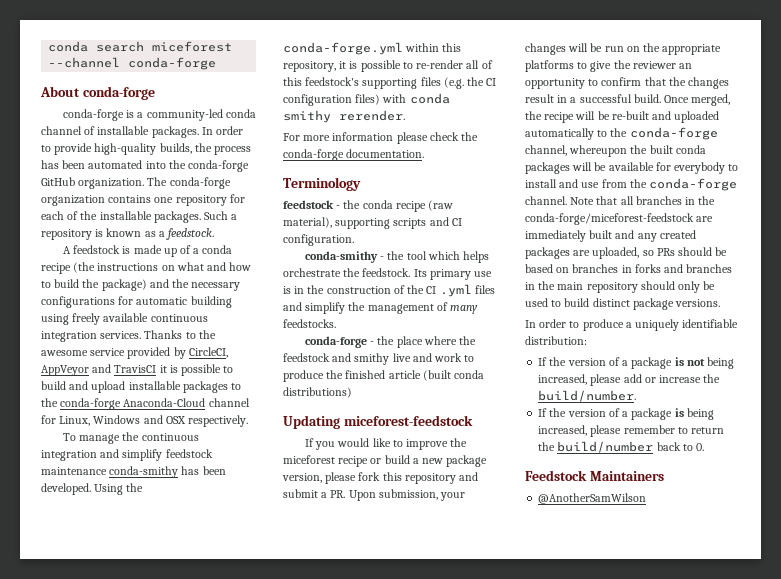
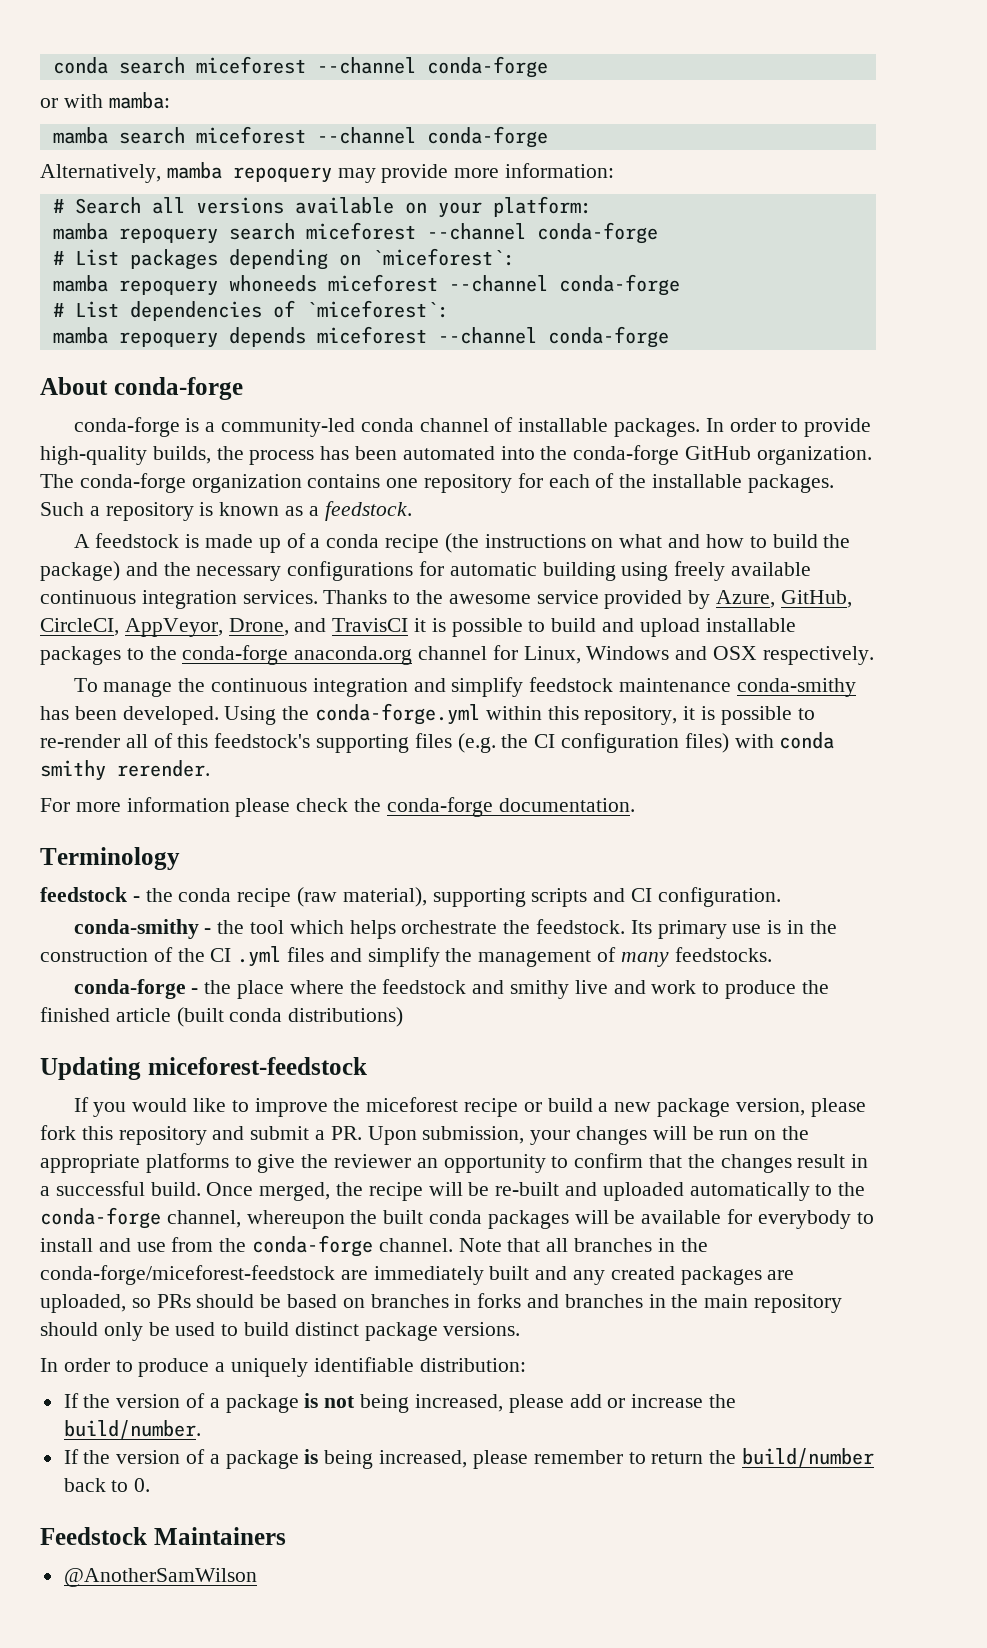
+ or with mamba:
+ mamba search miceforest --channel conda-forge
+ Alternatively, mamba repoquery may provide more information:
+ # Search all versions available on your platform:
+ mamba repoquery search miceforest --channel conda-forge
+ # List packages depending on `miceforest`:
+ mamba repoquery whoneeds miceforest --channel conda-forge
+ # List dependencies of `miceforest`:
+ mamba repoquery depends miceforest --channel conda-forge
- Thanks to the awesome service provided by CircleCI, AppVeyor and TravisCI it is possible to build and upload installable packages to the conda-forge Anaconda-Cloud channel for Linux, Windows and OSX respectively.
+ Thanks to the awesome service provided by Azure, GitHub, CircleCI, AppVeyor, Drone, and TravisCI it is possible to build and upload installable packages to the conda-forge anaconda.org channel for Linux, Windows and OSX respectively.

